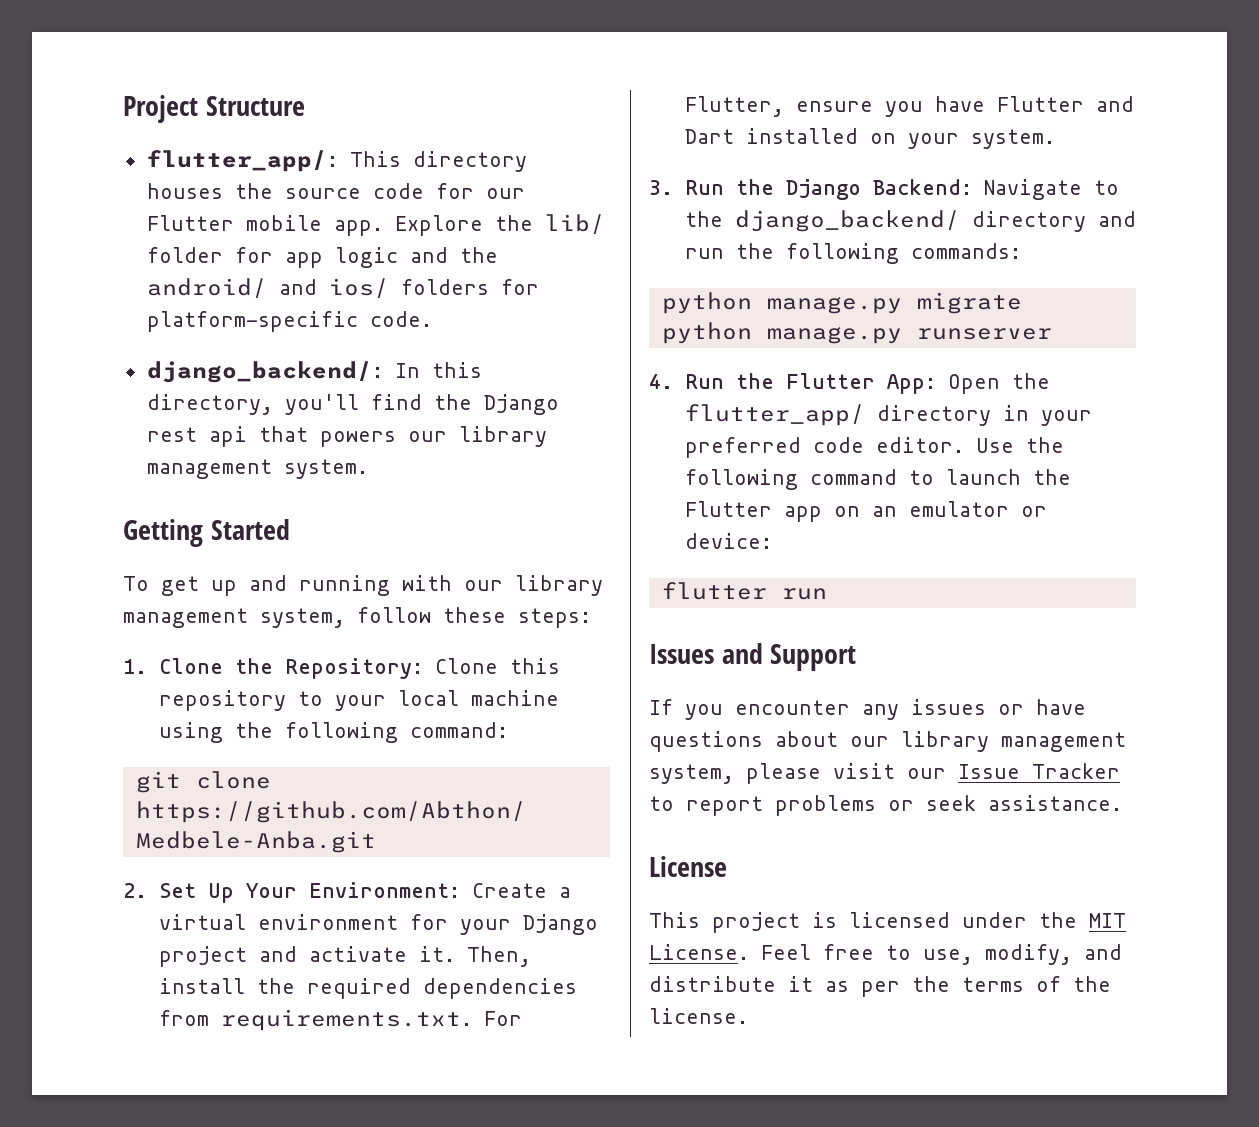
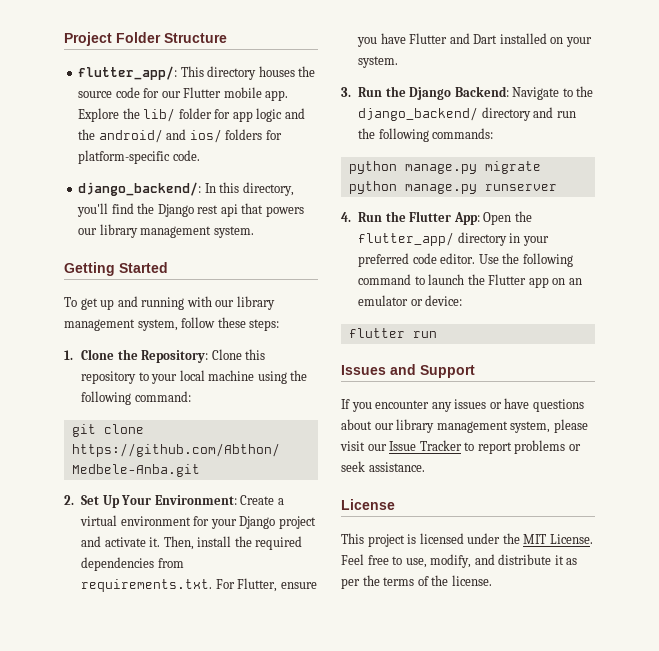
- Project Structure
+ Project Folder Structure

